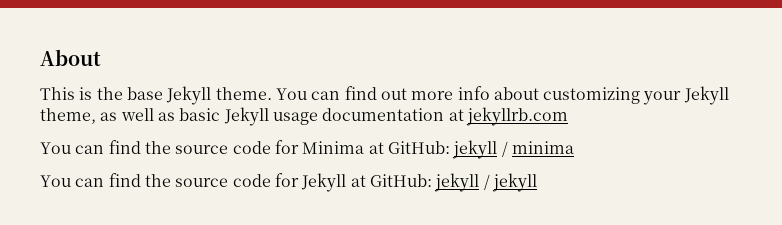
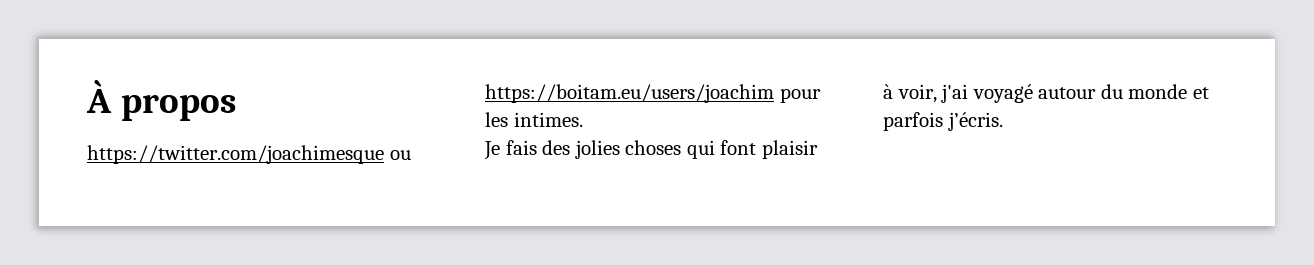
- About
- This is the base Jekyll theme. You can find out more info about customizing your Jekyll theme, as well as basic Jekyll usage documentation at jekyllrb.com
- You can find the source code for Minima at GitHub: jekyll / minima
- You can find the source code for Jekyll at GitHub: jekyll / jekyll
+ À propos
+ https://twitter.com/joachimesque ou https://boitam.eu/users/joachim pour les intimes.
+ Je fais des jolies choses qui font plaisir à voir, j'ai voyagé autour du monde et parfois j’écris.

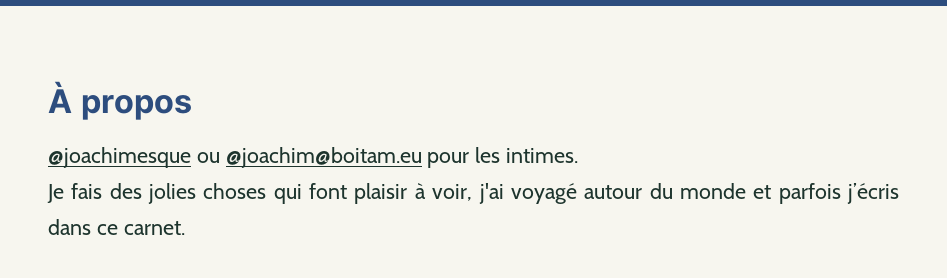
- https://twitter.com/joachimesque ou https://boitam.eu/users/joachim pour les intimes.
+ @joachimesque ou @joachim@boitam.eu pour les intimes.
- Je fais des jolies choses qui font plaisir à voir, j'ai voyagé autour du monde et parfois j’écris.
+ Je fais des jolies choses qui font plaisir à voir, j'ai voyagé autour du monde et parfois j’écris dans ce carnet.

